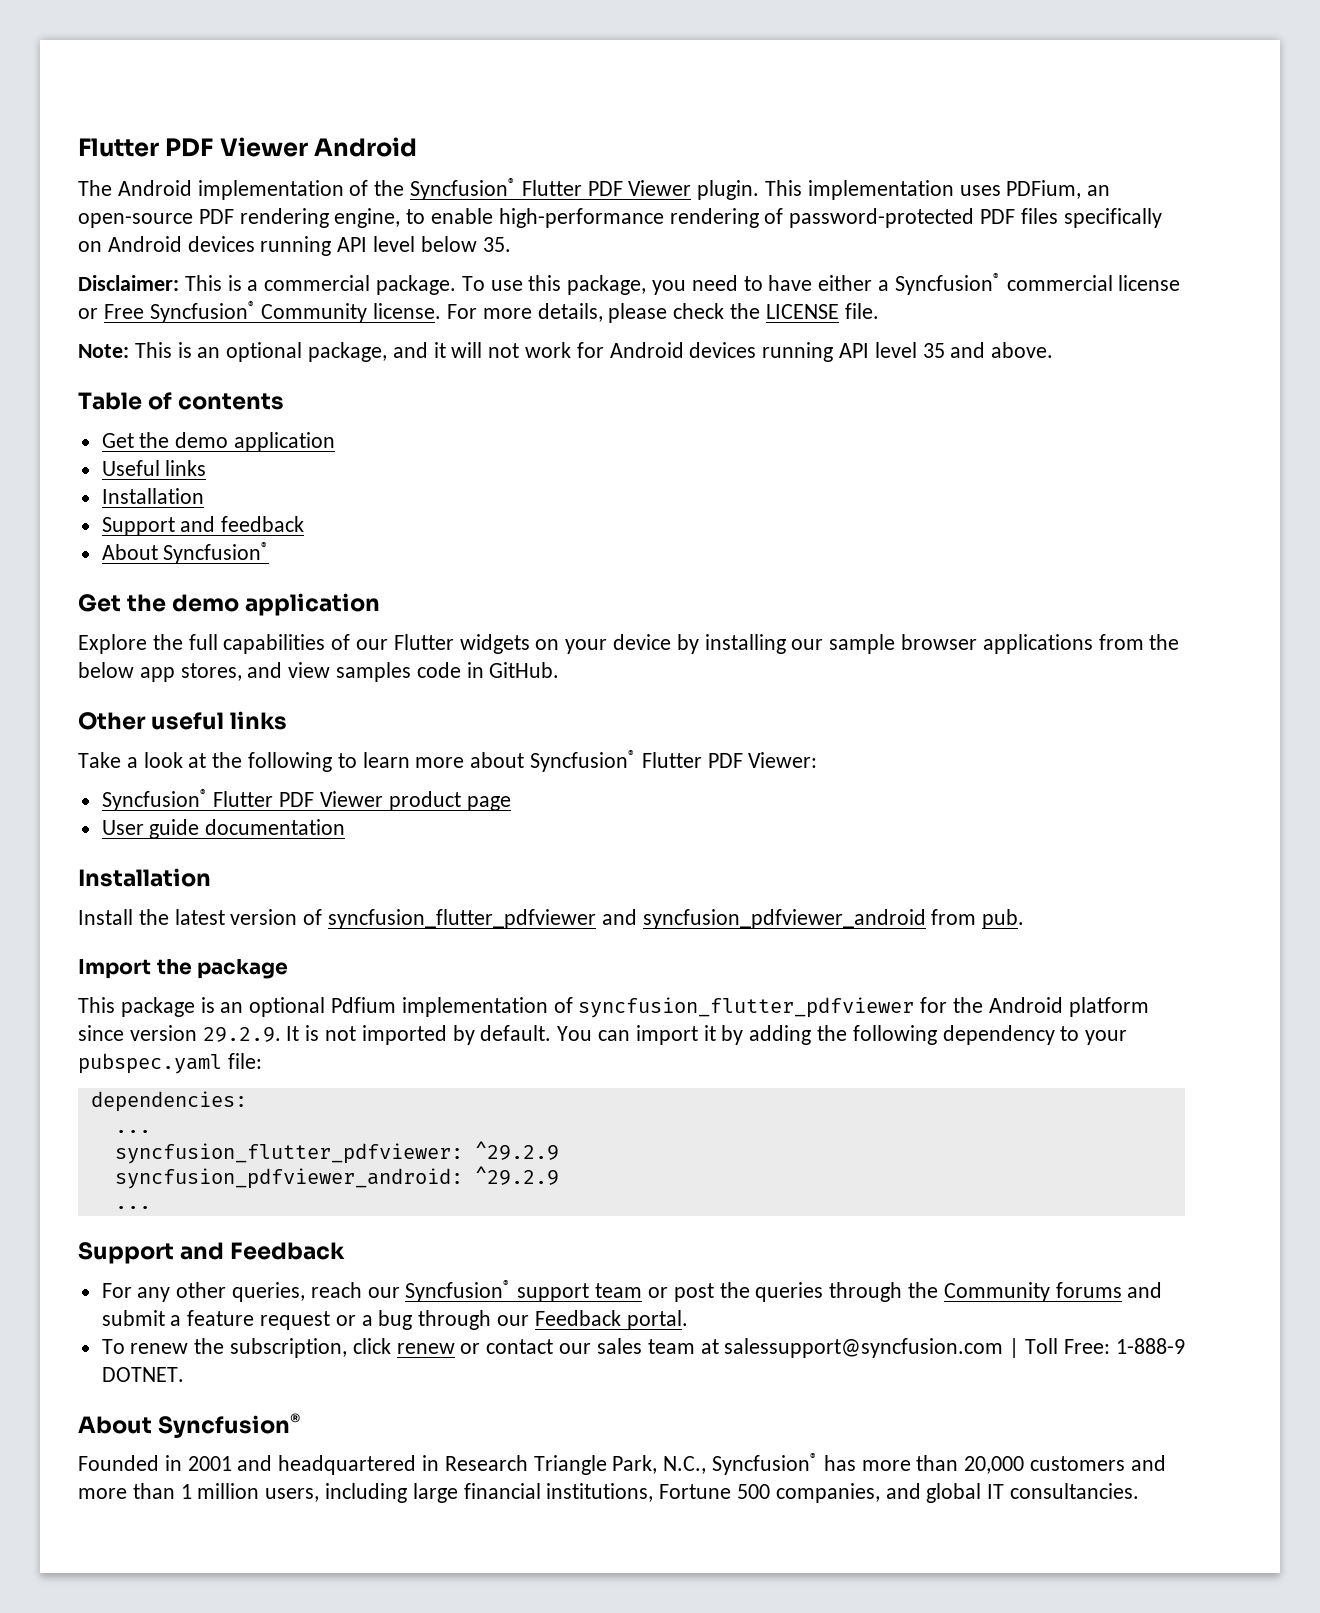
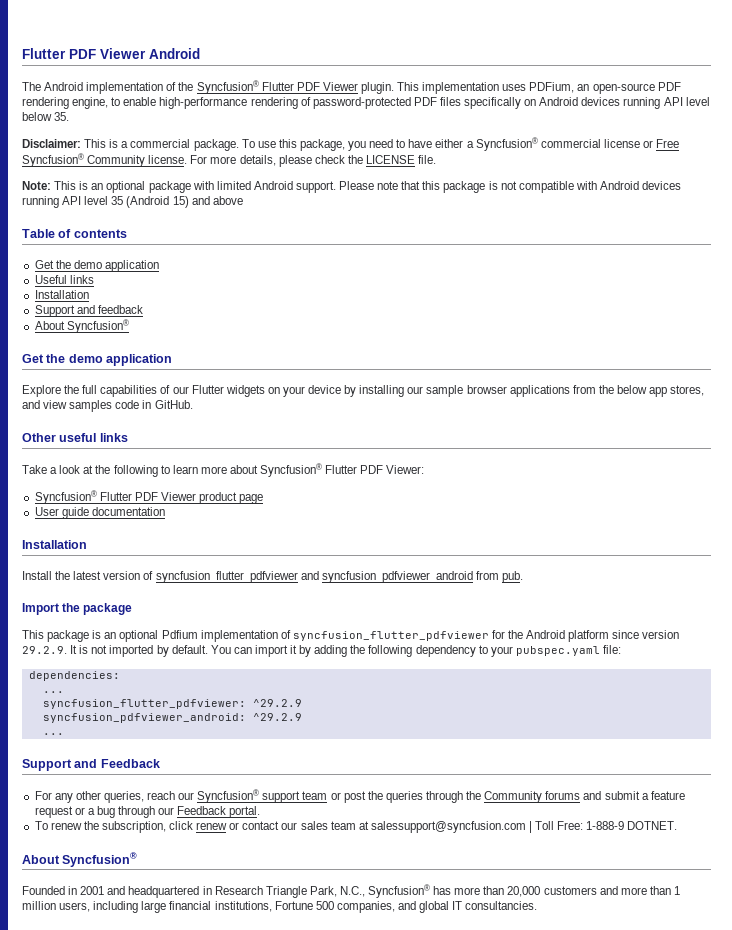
- Note: This is an optional package, and it will not work for Android devices running API level 35 and above.
+ Note: This is an optional package with limited Android support. Please note that this package is not compatible with Android devices running API level 35 (Android 15) and above

